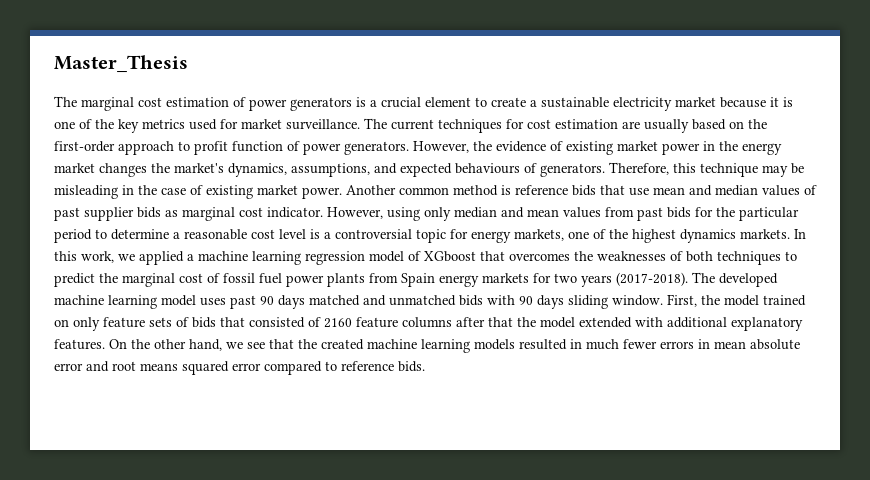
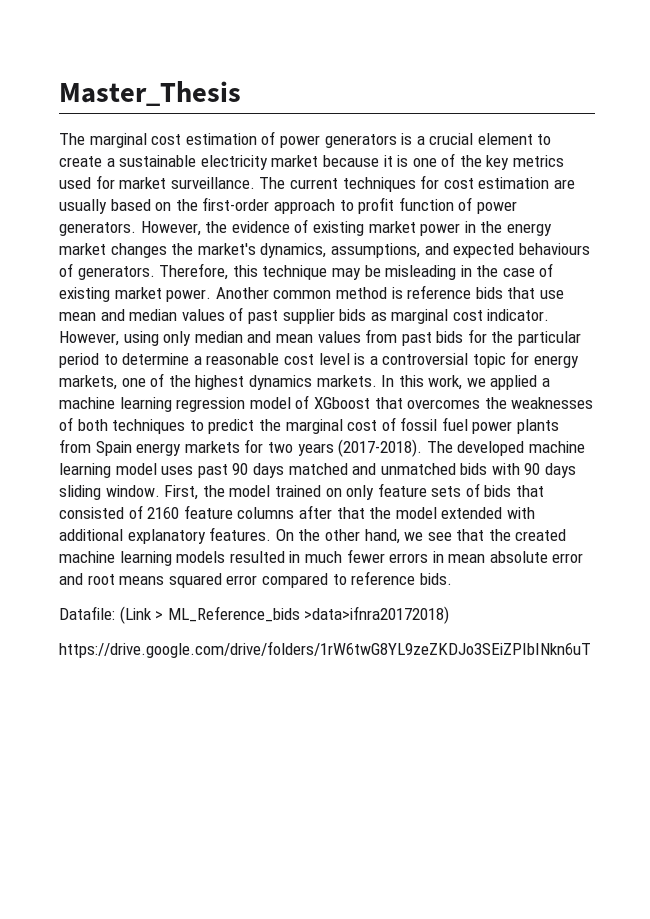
+ Datafile: (Link > ML_Reference_bids >data>ifnra20172018)
+ https://drive.google.com/drive/folders/1rW6twG8YL9zeZKDJo3SEiZPIbINkn6uT

